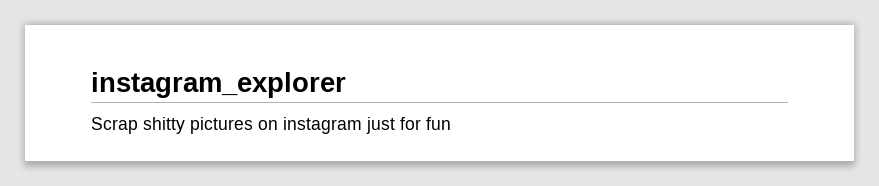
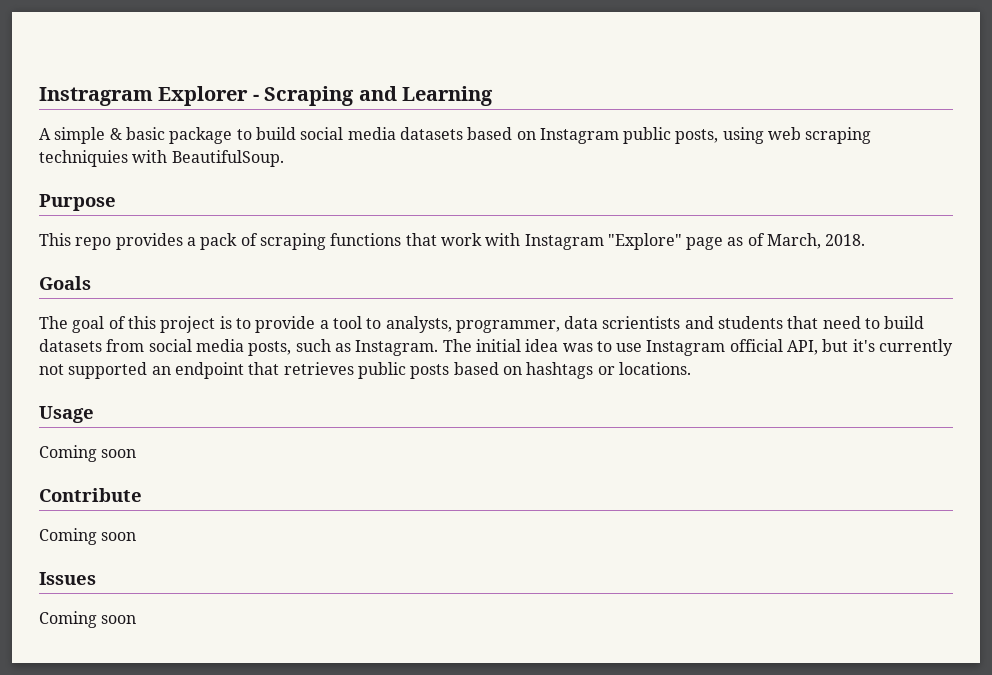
- instagram_explorer
- Scrap shitty pictures on instagram just for fun
+ Instragram Explorer - Scraping and Learning
+ A simple & basic package to build social media datasets based on Instagram public posts, using web scraping techniquies with BeautifulSoup.
+ Purpose
+ This repo provides a pack of scraping functions that work with Instagram "Explore" page as of March, 2018.
+ Goals
+ The goal of this project is to provide a tool to analysts, programmer, data scrientists and students that need to build datasets from social media posts, such as Instagram. The initial idea was to use Instagram official API, but it's currently not supported an endpoint that retrieves public posts based on hashtags or locations.
+ Usage
+ Coming soon
+ Contribute
+ Coming soon
+ Issues
+ Coming soon

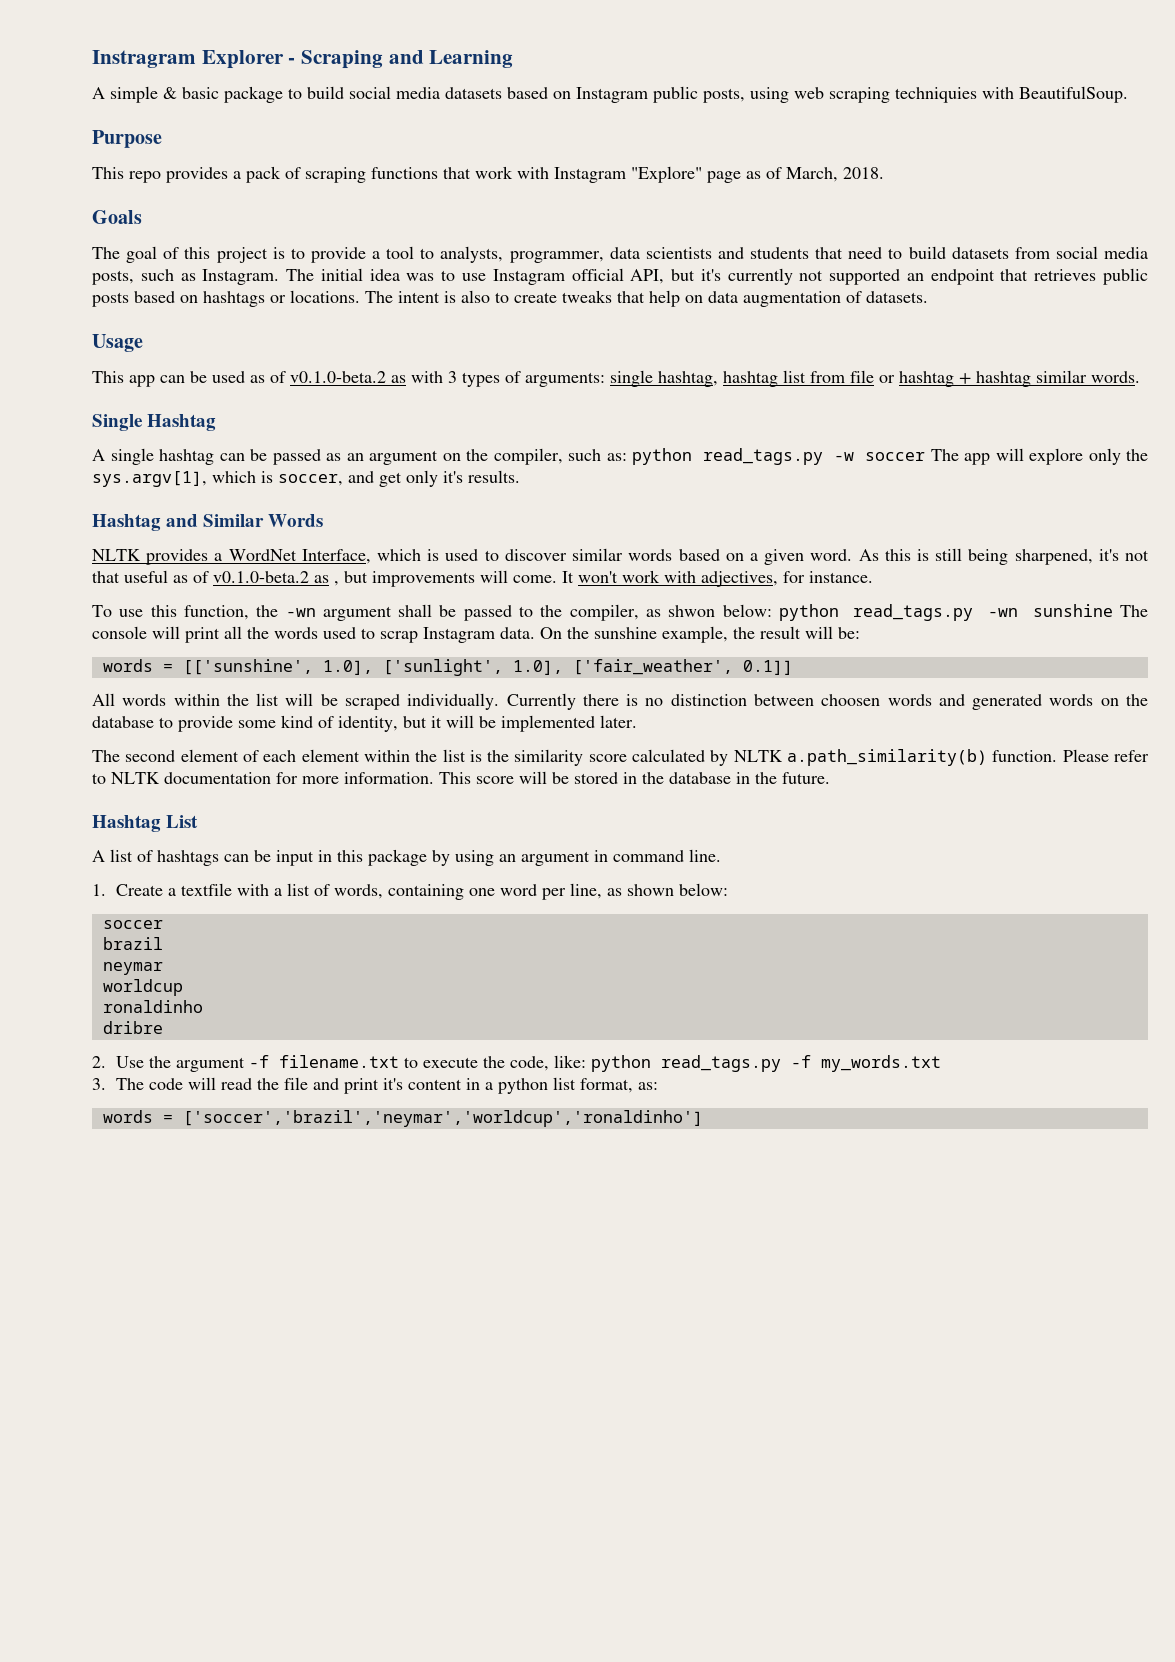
- The goal of this project is to provide a tool to analysts, programmer, data scrientists and students that need to build datasets from social media posts, such as Instagram.
+ The goal of this project is to provide a tool to analysts, programmer, data scientists and students that need to build datasets from social media posts, such as Instagram.
- The initial idea was to use Instagram official API, but it's currently not supported an endpoint that retrieves public posts based on hashtags or locations.
+ The initial idea was to use Instagram official API, but it's currently not supported an endpoint that retrieves public posts based on hashtags or locations. The intent is also to create tweaks that help on data augmentation of datasets.
  Usage
- Coming soon
- Contribute
- Coming soon
- Issues
- Coming soon
+ This app can be used as of v0.1.0-beta.2 as with 3 types of arguments: single hashtag, hashtag list from file or hashtag + hashtag similar words.
+ Single Hashtag
+ A single hashtag can be passed as an argument on the compiler, such as: python read_tags.py -w soccer The app will explore only the sys.argv[1], which is soccer, and get only it's results.
+ Hashtag and Similar Words
+ NLTK provides a WordNet Interface, which is used to discover similar words based on a given word. As this is still being sharpened, it's not that useful as of v0.1.0-beta.2 as , but improvements will come. It won't work with adjectives, for instance.
+ To use this function, the -wn argument shall be passed to the compiler, as shwon below: python read_tags.py -wn sunshine The console will print all the words used to scrap Instagram data. On the sunshine example, the result will be:
+ words = [['sunshine', 1.0], ['sunlight', 1.0], ['fair_weather', 0.1]]
+ All words within the list will be scraped individually. Currently there is no distinction between choosen words and generated words on the database to provide some kind of identity, but it will be implemented later.
+ The second element of each element within the list is the similarity score calculated by NLTK a.path_similarity(b) function. Please refer to NLTK documentation for more information. This score will be stored in the database in the future.
+ Hashtag List
+ A list of hashtags can be input in this package by using an argument in command line.
+ 1. Create a textfile with a list of words, containing one word per line, as shown below:
+ soccer
+ brazil
+ neymar
+ worldcup
+ ronaldinho
+ dribre
+ 2. Use the argument -f filename.txt to execute the code, like: python read_tags.py -f my_words.txt
+ 3. The code will read the file and print it's content in a python list format, as:
+ words = ['soccer','brazil','neymar','worldcup','ronaldinho']

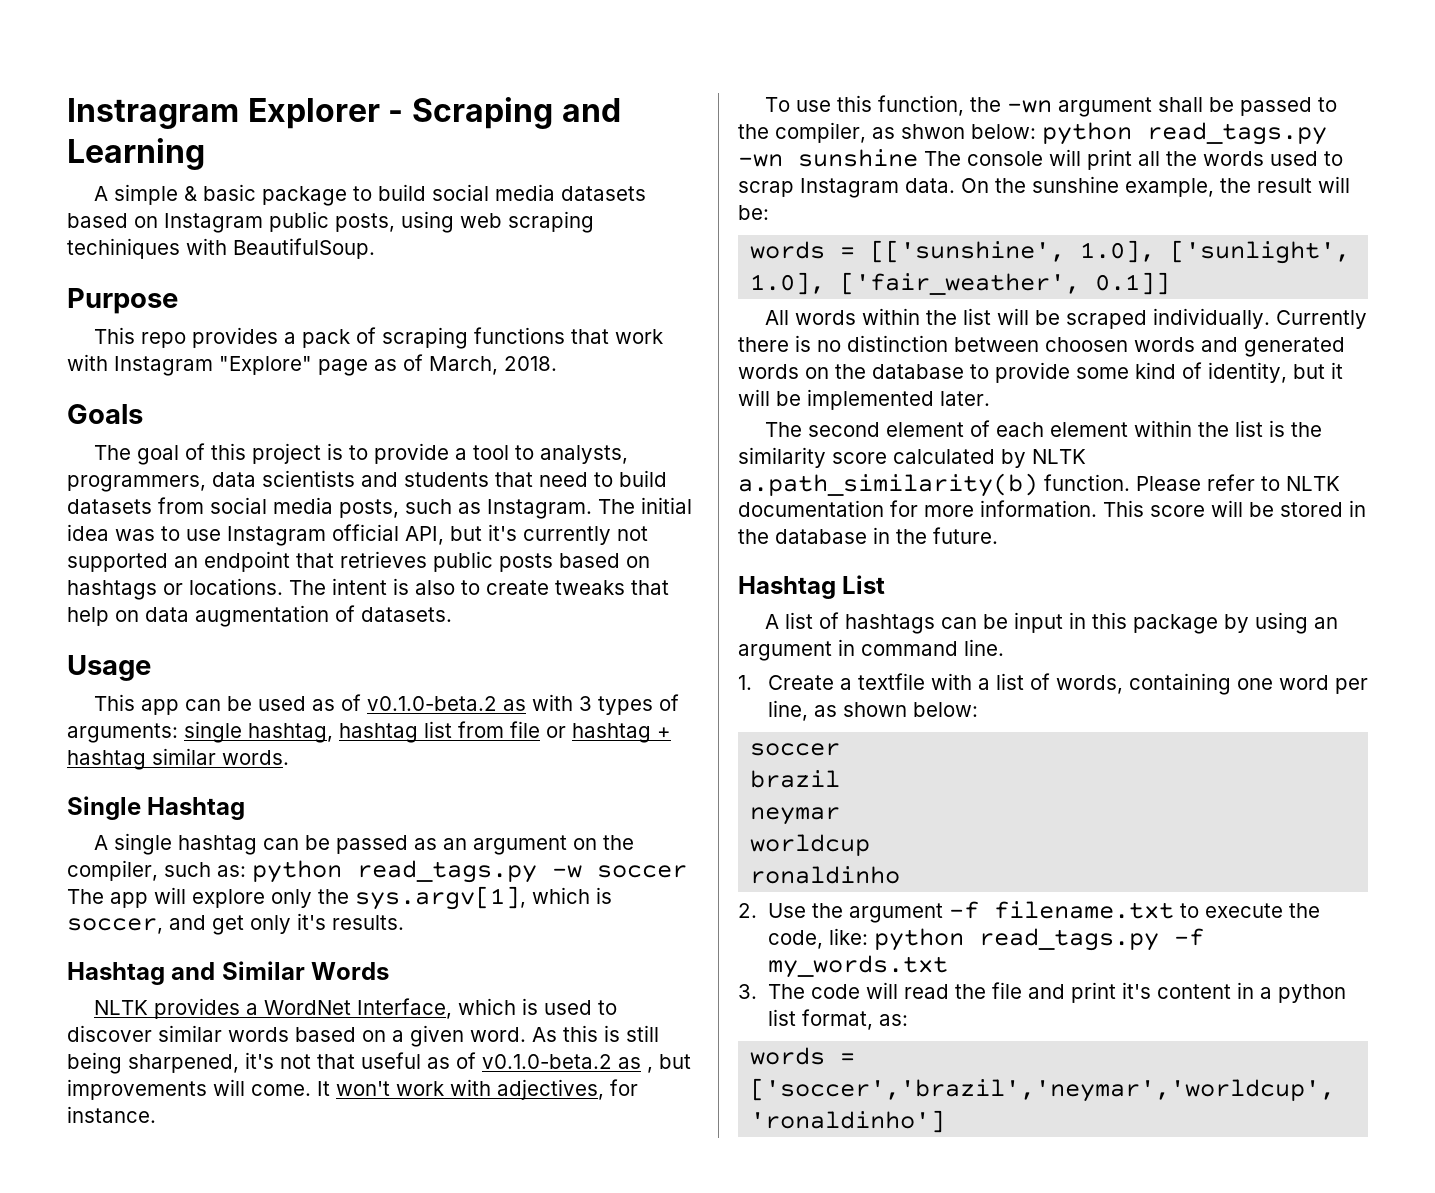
- A simple & basic package to build social media datasets based on Instagram public posts, using web scraping techniquies with BeautifulSoup.
+ A simple & basic package to build social media datasets based on Instagram public posts, using web scraping techiniques with BeautifulSoup.
- The goal of this project is to provide a tool to analysts, programmer, data scientists and students that need to build datasets from social media posts, such as Instagram.
+ The goal of this project is to provide a tool to analysts, programmers, data scientists and students that need to build datasets from social media posts, such as Instagram.
- dribre

